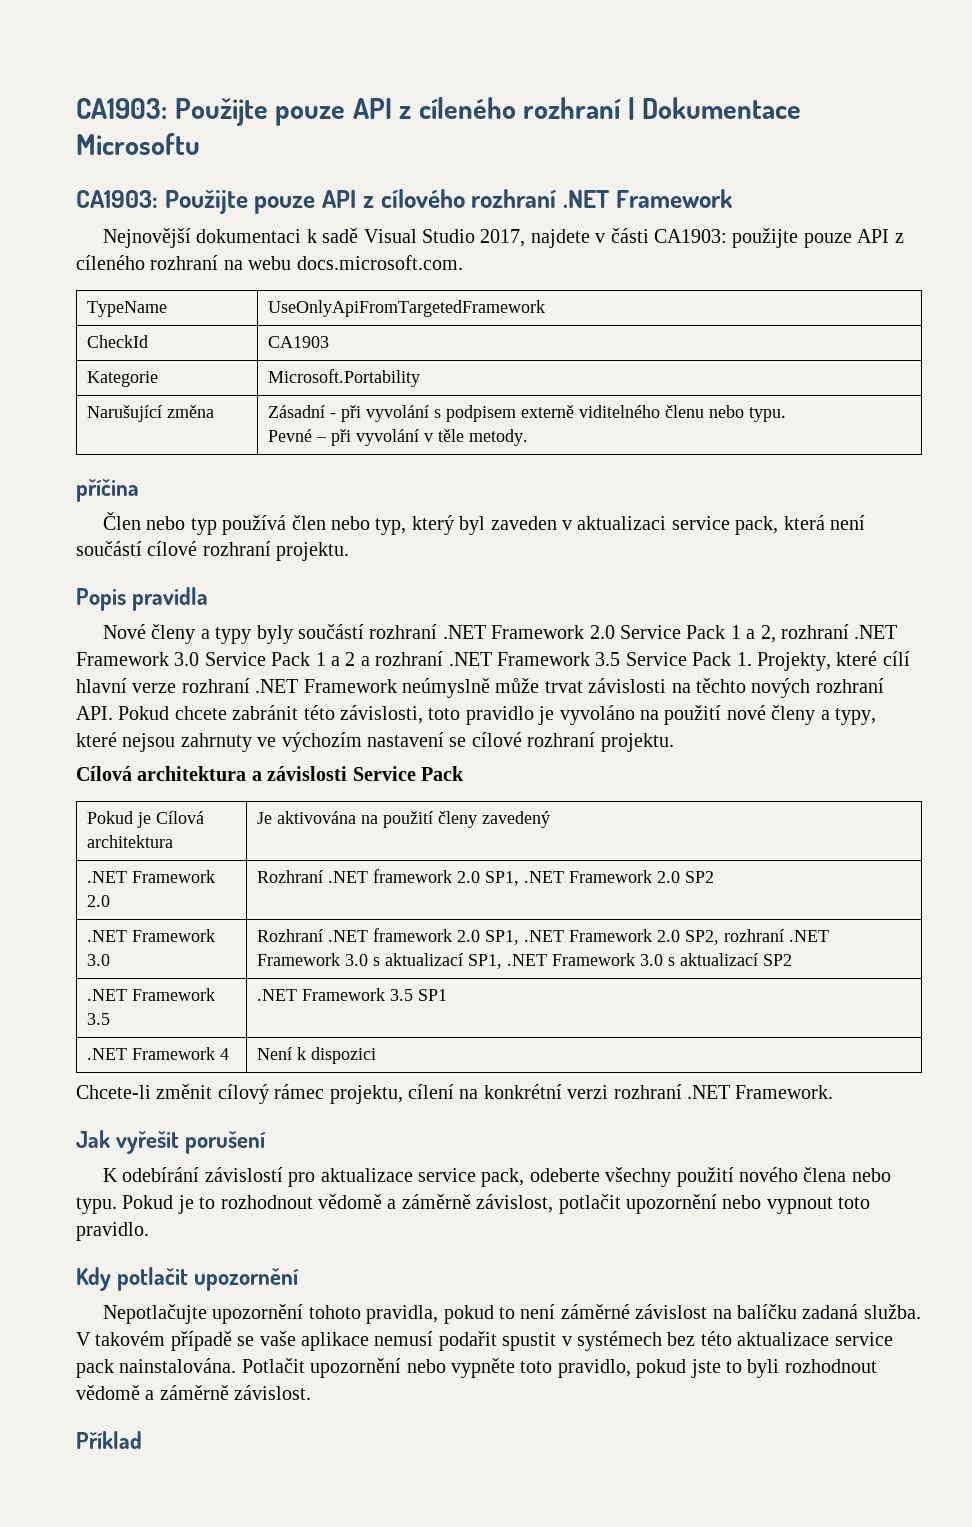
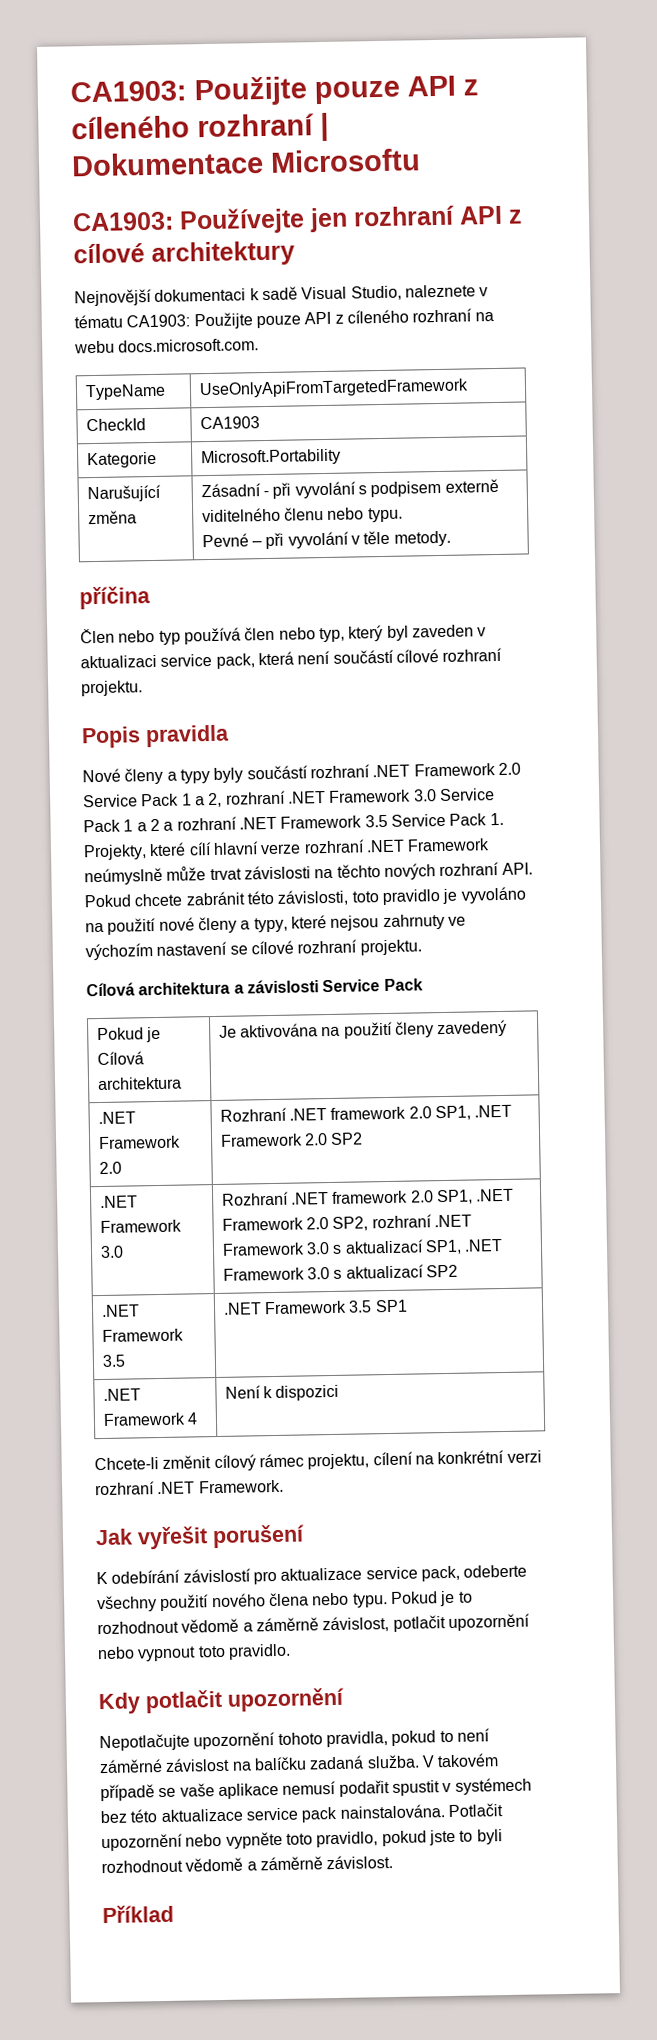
- CA1903: Použijte pouze API z cílového rozhraní .NET Framework
+ CA1903: Používejte jen rozhraní API z cílové architektury
- Nejnovější dokumentaci k sadě Visual Studio 2017, najdete v části CA1903: použijte pouze API z cíleného rozhraní na webu docs.microsoft.com.
+ Nejnovější dokumentaci k sadě Visual Studio, naleznete v tématu CA1903: Použijte pouze API z cíleného rozhraní na webu docs.microsoft.com.

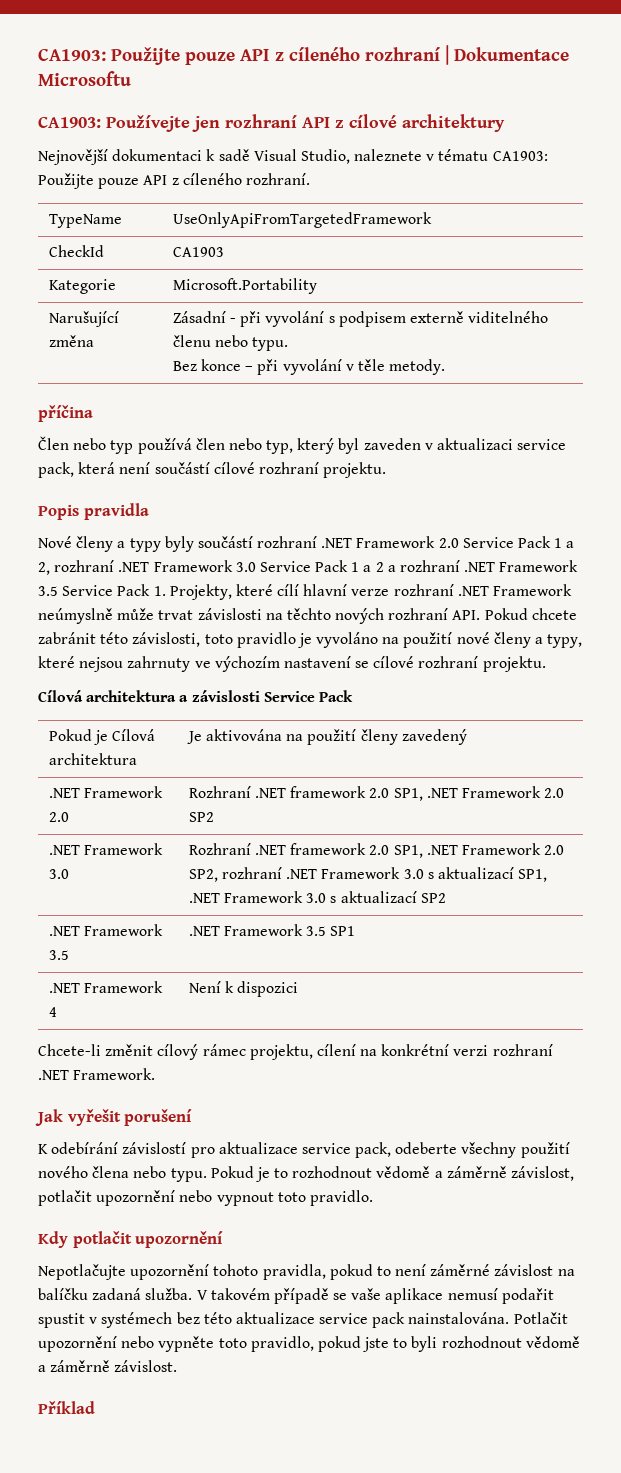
- Nejnovější dokumentaci k sadě Visual Studio, naleznete v tématu CA1903: Použijte pouze API z cíleného rozhraní na webu docs.microsoft.com.
+ Nejnovější dokumentaci k sadě Visual Studio, naleznete v tématu CA1903: Použijte pouze API z cíleného rozhraní.
  Narušující změna | Zásadní - při vyvolání s podpisem externě viditelného členu nebo typu.
- Pevné – při vyvolání v těle metody.
+ Bez konce – při vyvolání v těle metody.

